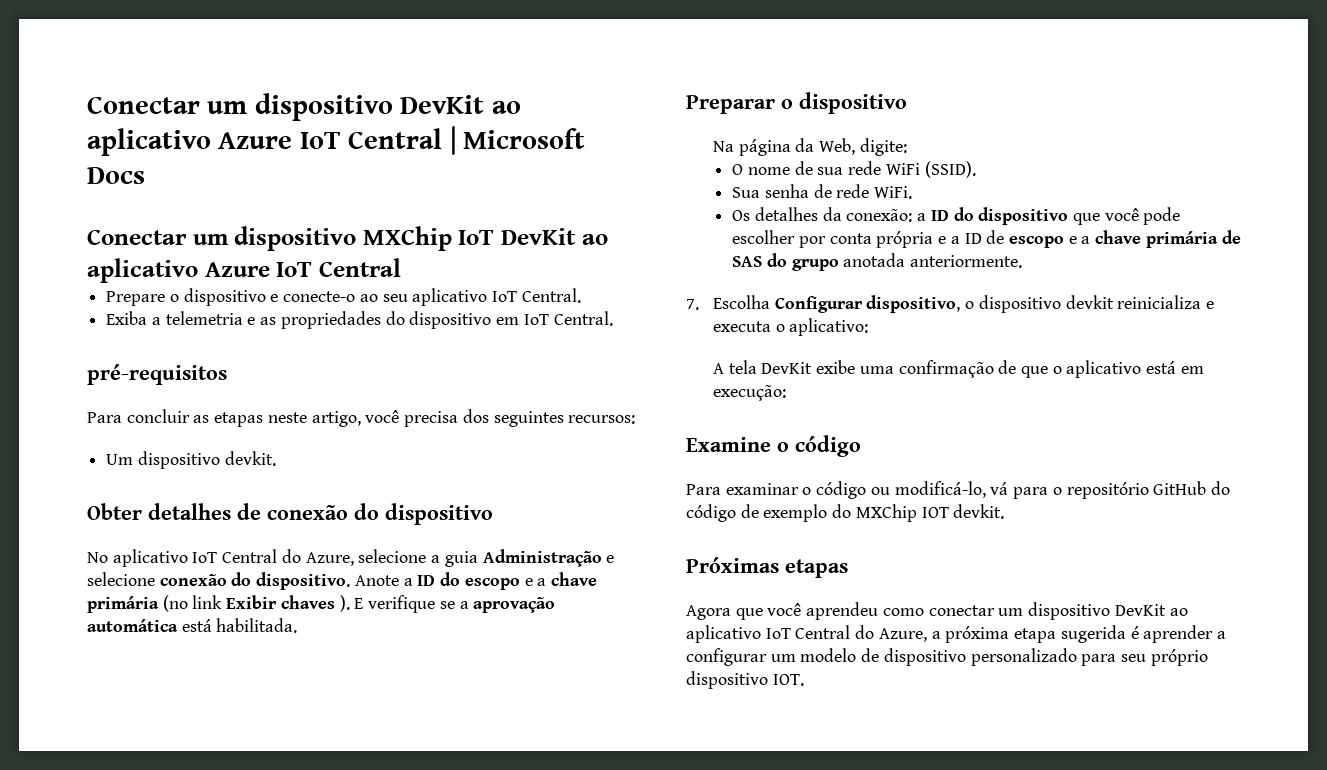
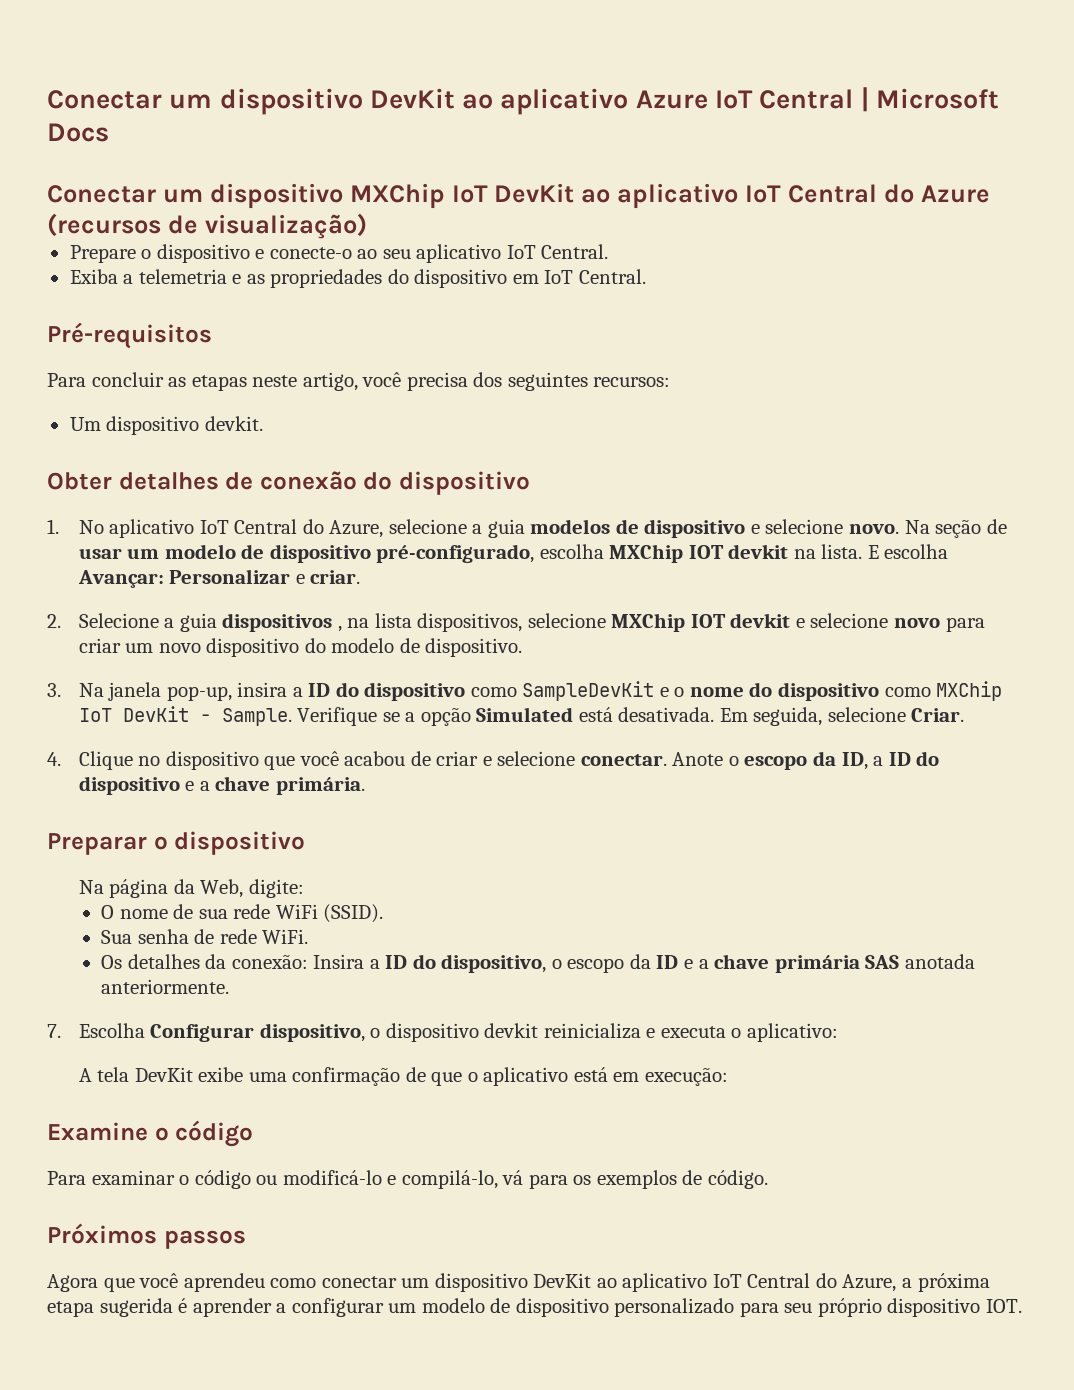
- Conectar um dispositivo MXChip IoT DevKit ao aplicativo Azure IoT Central
+ Conectar um dispositivo MXChip IoT DevKit ao aplicativo IoT Central do Azure (recursos de visualização)
- pré-requisitos
+ Pré-requisitos
- No aplicativo IoT Central do Azure, selecione a guia Administração e selecione conexão do dispositivo. Anote a ID do escopo e a chave primária (no link Exibir chaves ). E verifique se a aprovação automática está habilitada.
+ 1. No aplicativo IoT Central do Azure, selecione a guia modelos de dispositivo e selecione novo. Na seção de usar um modelo de dispositivo pré-configurado, escolha MXChip IOT devkit na lista. E escolha Avançar: Personalizar e criar.
+ 2. Selecione a guia dispositivos , na lista dispositivos, selecione MXChip IOT devkit e selecione novo para criar um novo dispositivo do modelo de dispositivo.
+ 3. Na janela pop-up, insira a ID do dispositivo como SampleDevKit e o nome do dispositivo como MXChip IoT DevKit - Sample. Verifique se a opção Simulated está desativada. Em seguida, selecione Criar.
+ 4. Clique no dispositivo que você acabou de criar e selecione conectar. Anote o escopo da ID, a ID do dispositivo e a chave primária.
- Os detalhes da conexão: a ID do dispositivo que você pode escolher por conta própria e a ID de escopo e a chave primária de SAS do grupo anotada anteriormente.
+ Os detalhes da conexão: Insira a ID do dispositivo, o escopo da ID e a chave primária SAS anotada anteriormente.
- Para examinar o código ou modificá-lo, vá para o repositório GitHub do código de exemplo do MXChip IOT devkit.
- Próximas etapas
+ Para examinar o código ou modificá-lo e compilá-lo, vá para os exemplos de código.
+ Próximos passos

